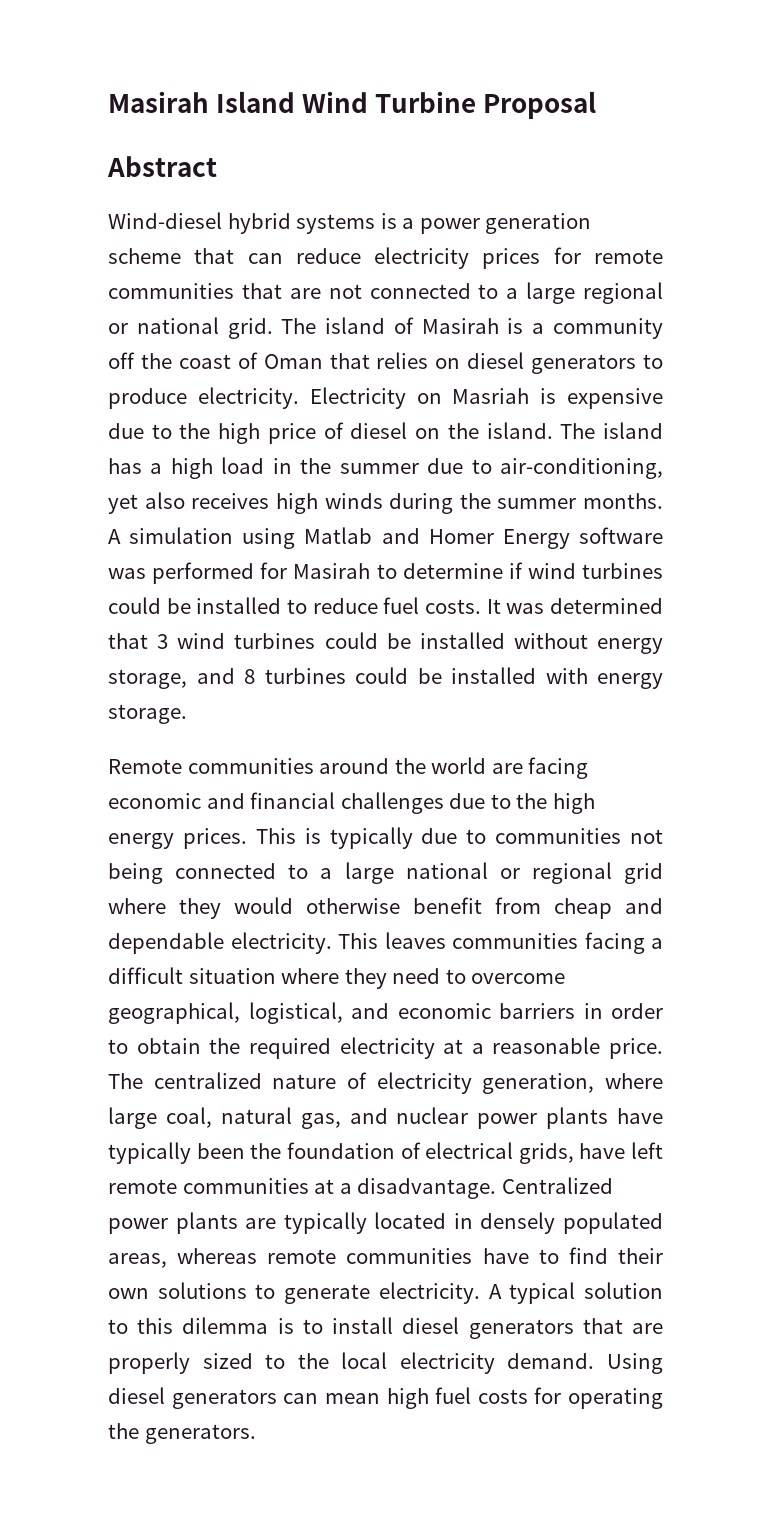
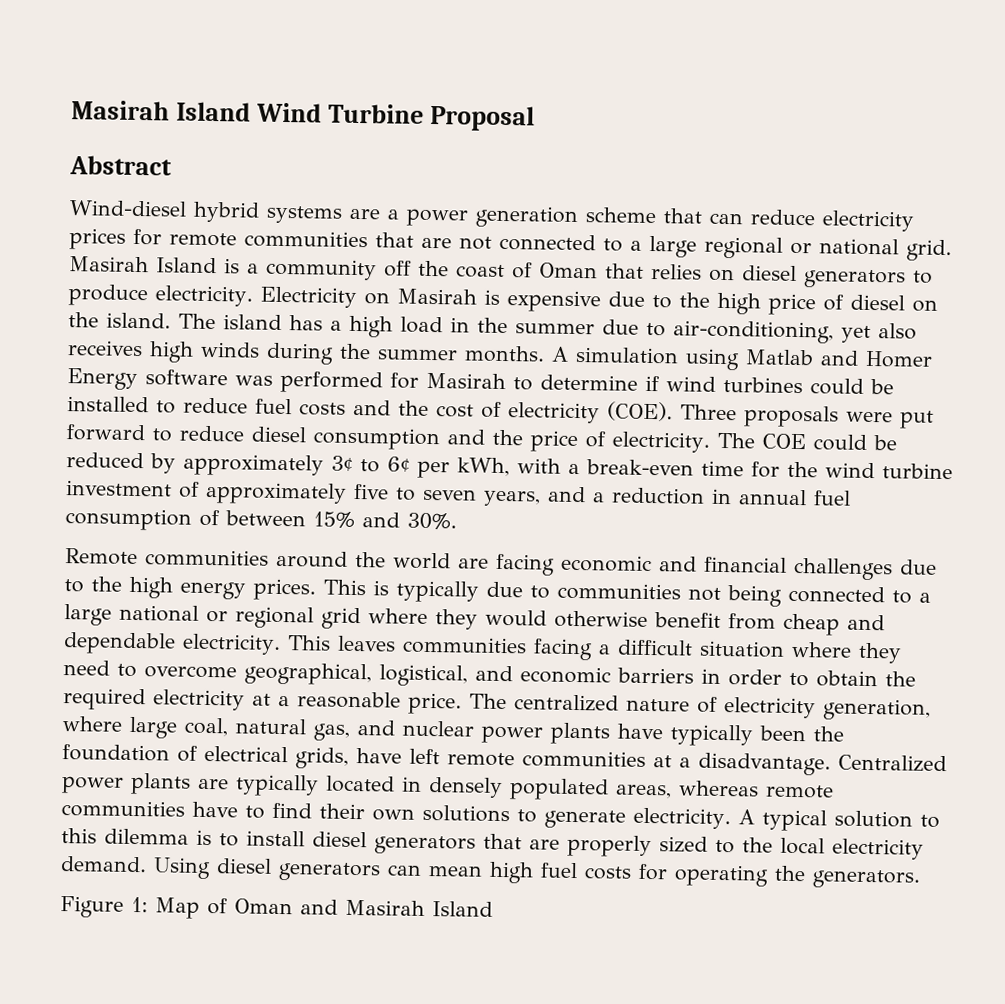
- Wind-diesel hybrid systems is a power generation scheme that can reduce electricity prices for remote communities that are not connected to a large regional or national grid.
+ Wind-diesel hybrid systems are a power generation scheme that can reduce electricity prices for remote communities that are not connected to a large regional or national grid.
- The island of Masirah is a community off the coast of Oman that relies on diesel generators to produce electricity.
+ Masirah Island is a community off the coast of Oman that relies on diesel generators to produce electricity.
- Electricity on Masriah is expensive due to the high price of diesel on the island.
+ Electricity on Masirah is expensive due to the high price of diesel on the island.
- A simulation using Matlab and Homer Energy software was performed for Masirah to determine if wind turbines could be installed to reduce fuel costs. It was determined that 3 wind turbines could be installed without energy storage, and 8 turbines could be installed with energy storage.
+ A simulation using Matlab and Homer Energy software was performed for Masirah to determine if wind turbines could be installed to reduce fuel costs and the cost of electricity (COE). Three proposals were put forward to reduce diesel consumption and the price of electricity. The COE could be reduced by approximately 3¢ to 6¢ per kWh, with a break-even time for the wind turbine investment of approximately five to seven years, and a reduction in annual fuel consumption of between 15% and 30%.
+ Figure 1: Map of Oman and Masirah Island

